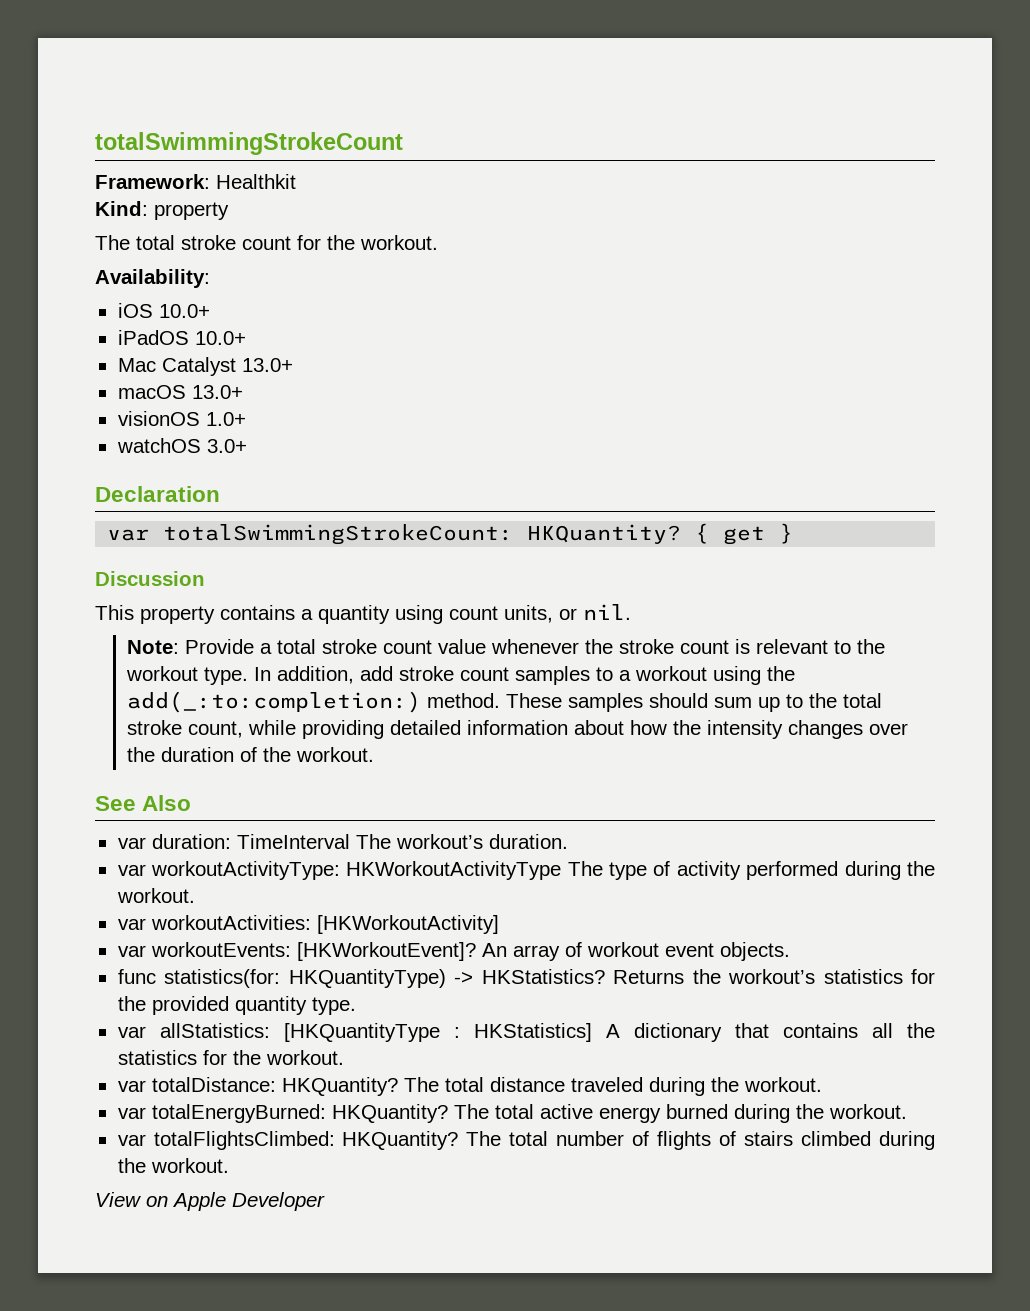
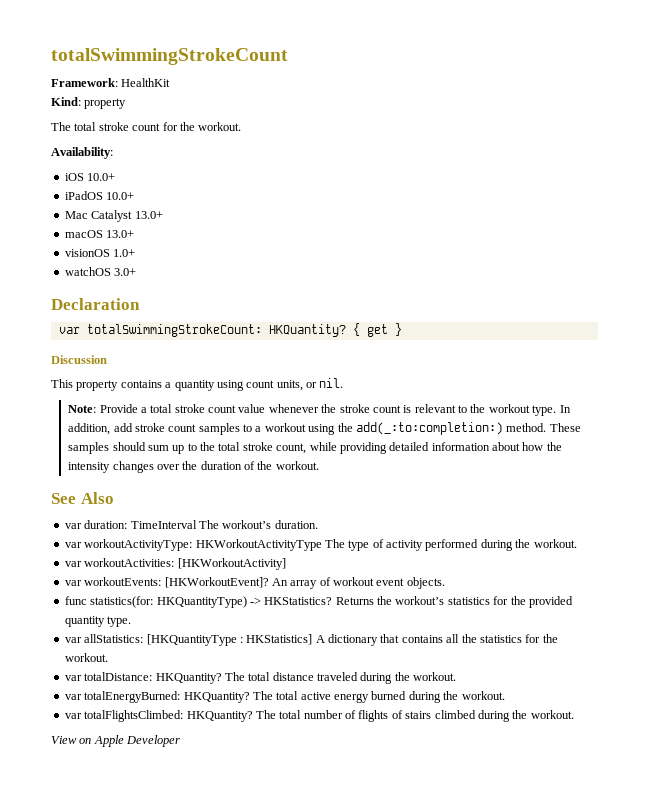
- Framework: Healthkit
+ Framework: HealthKit

